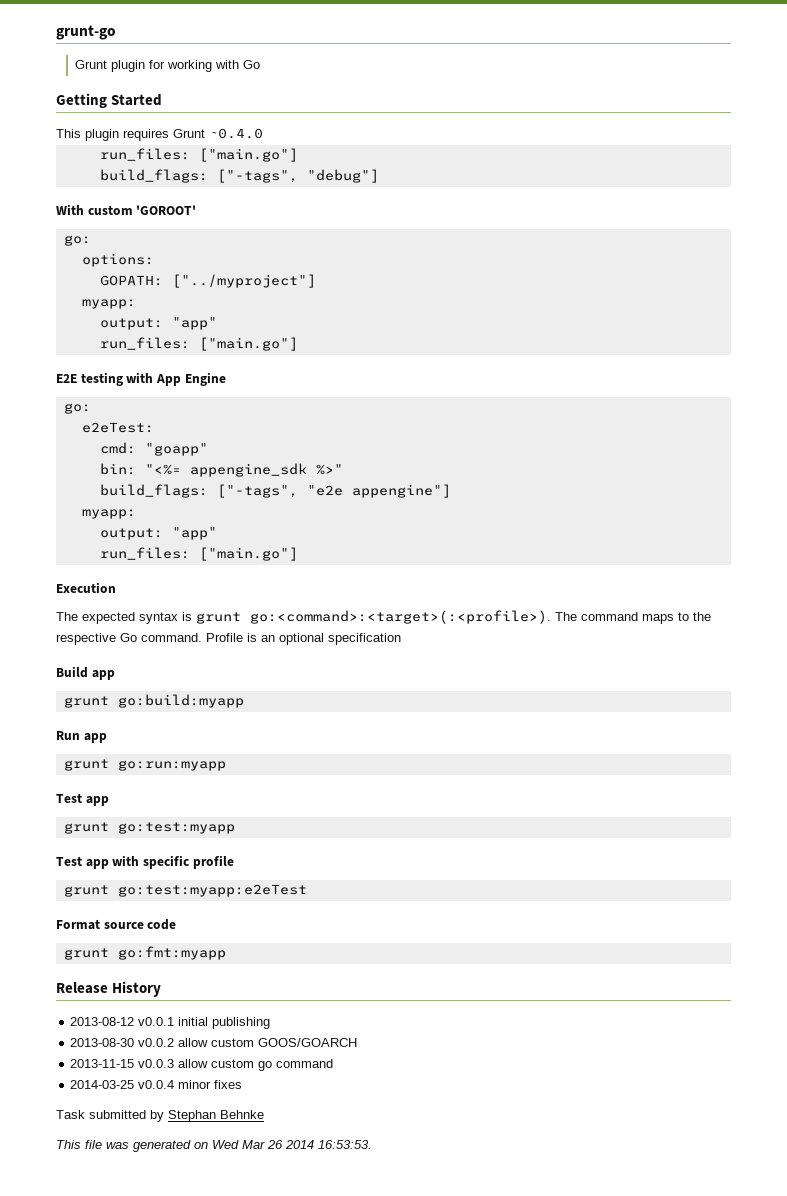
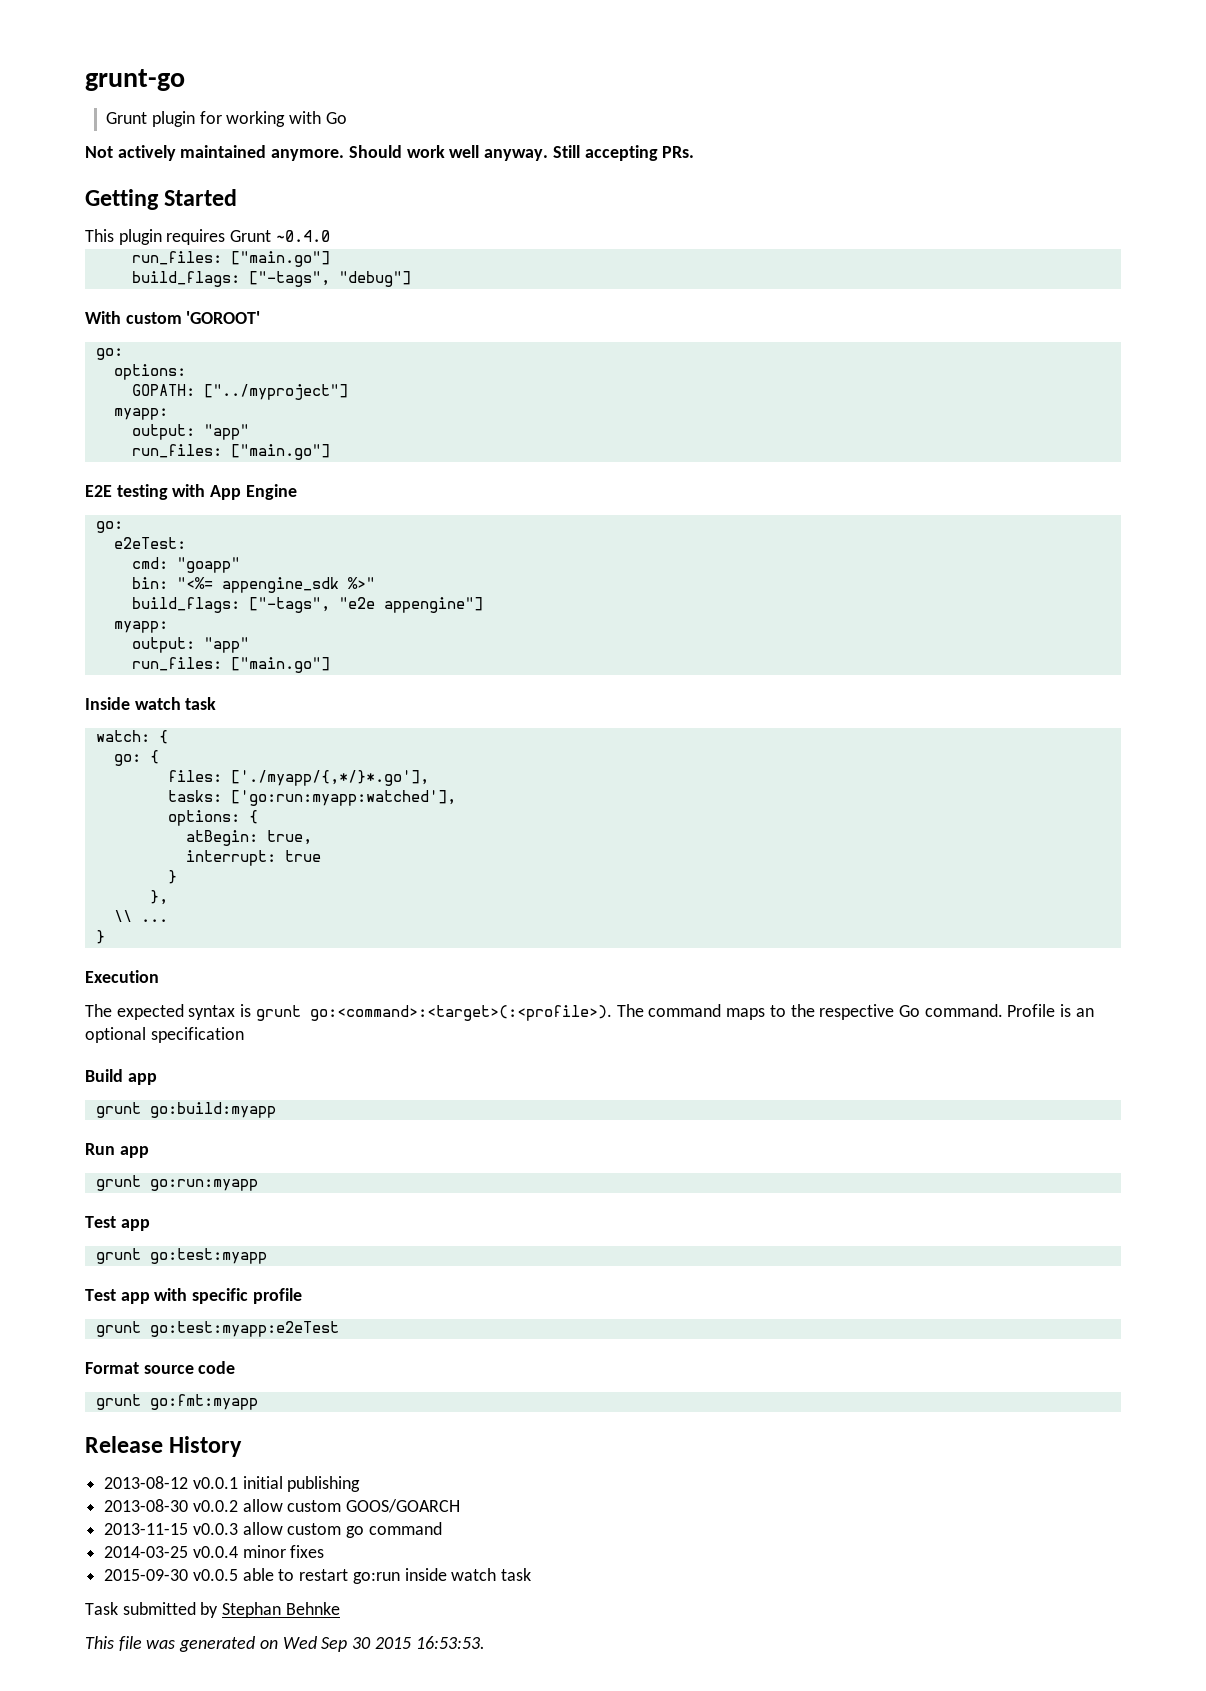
+ Not actively maintained anymore. Should work well anyway. Still accepting PRs.
+ Inside watch task
+ watch: {
+ go: {
+ files: ['./myapp/{,*/}*.go'],
+ tasks: ['go:run:myapp:watched'],
+ options: {
+ atBegin: true,
+ interrupt: true
+ }
+ },
+ \\ ...
+ }
+ 2015-09-30 v0.0.5 able to restart go:run inside watch task
- This file was generated on Wed Mar 26 2014 16:53:53.
+ This file was generated on Wed Sep 30 2015 16:53:53.

